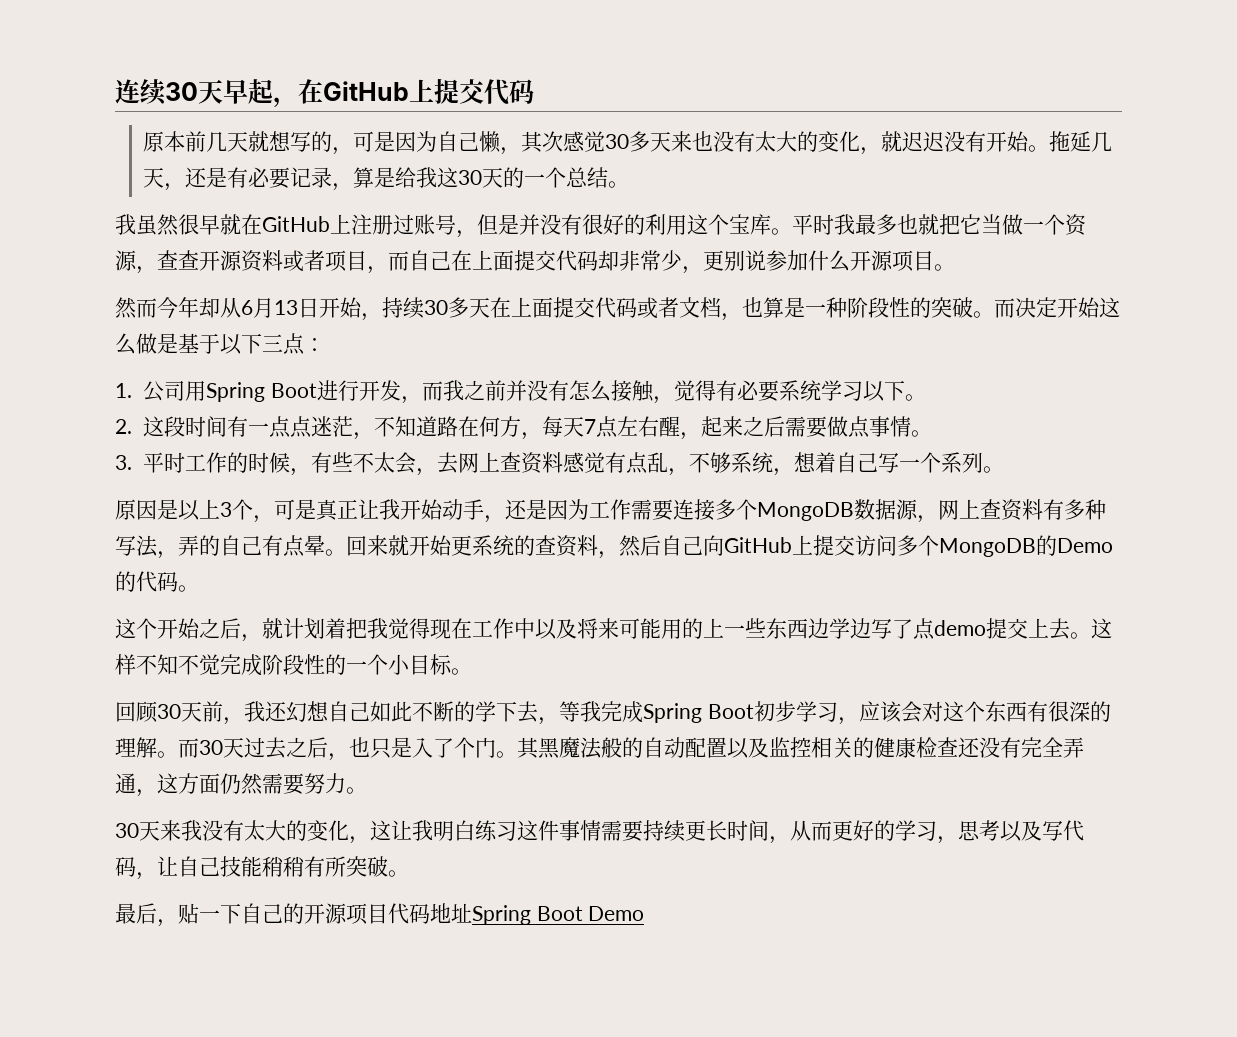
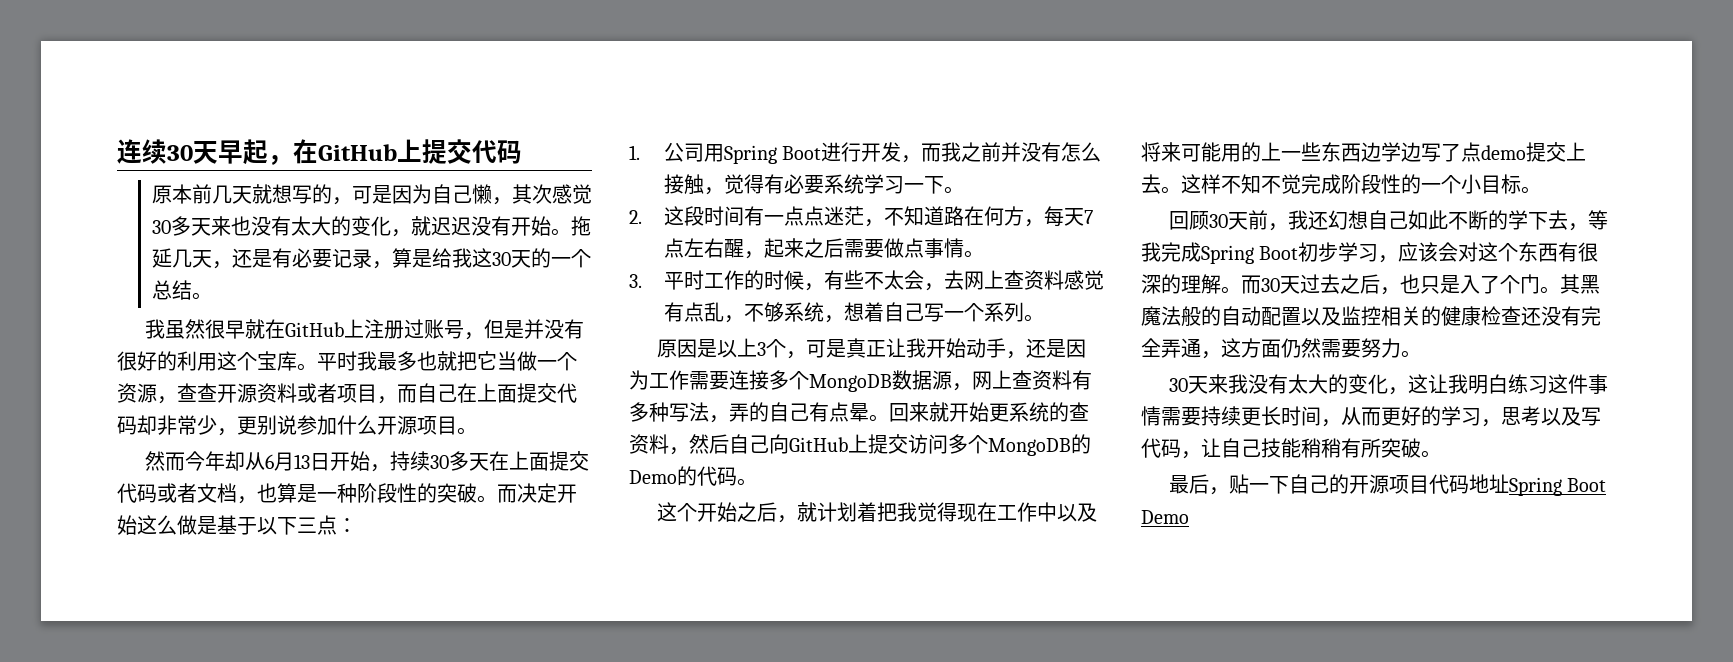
- 1.公司用Spring Boot进行开发，而我之前并没有怎么接触，觉得有必要系统学习以下。
+ 1.公司用Spring Boot进行开发，而我之前并没有怎么接触，觉得有必要系统学习一下。

